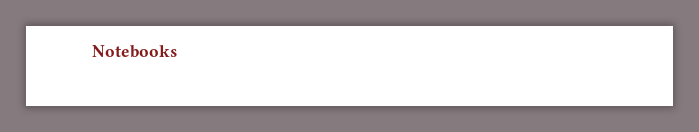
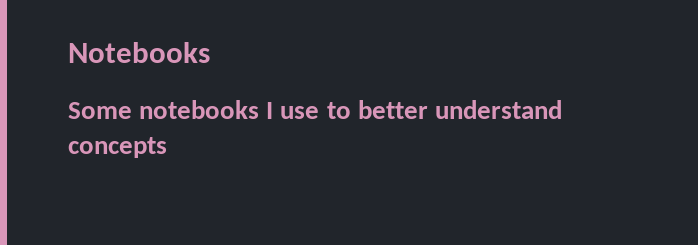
+ Some notebooks I use to better understand concepts

